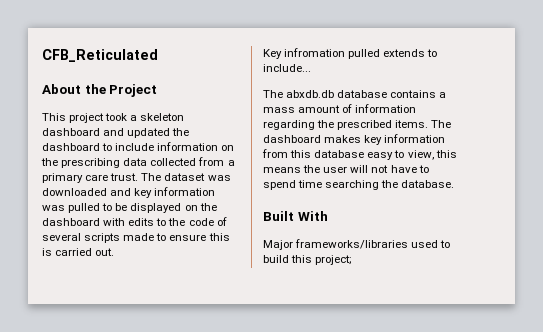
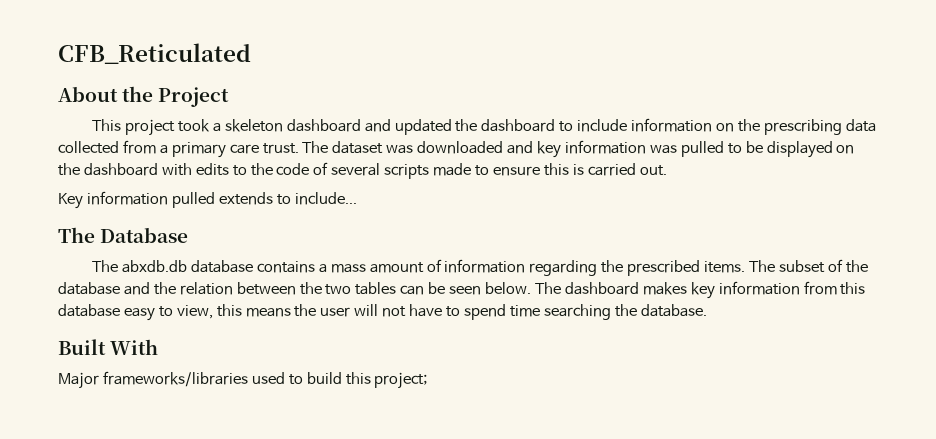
- Key infromation pulled extends to include...
+ Key information pulled extends to include...
+ The Database
- The dashboard makes key information from this database easy to view, this means the user will not have to spend time searching the database.
+ The subset of the database and the relation between the two tables can be seen below. The dashboard makes key information from this database easy to view, this means the user will not have to spend time searching the database.

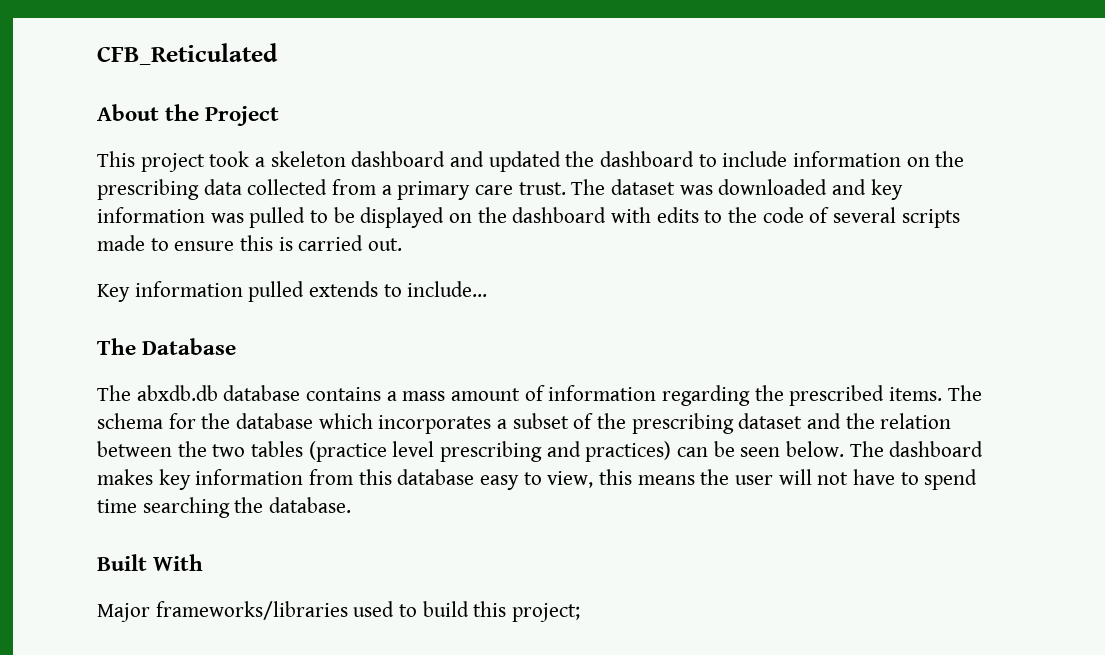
- The subset of the database and the relation between the two tables can be seen below.
+ The schema for the database which incorporates a subset of the prescribing dataset and the relation between the two tables (practice level prescribing and practices) can be seen below.

